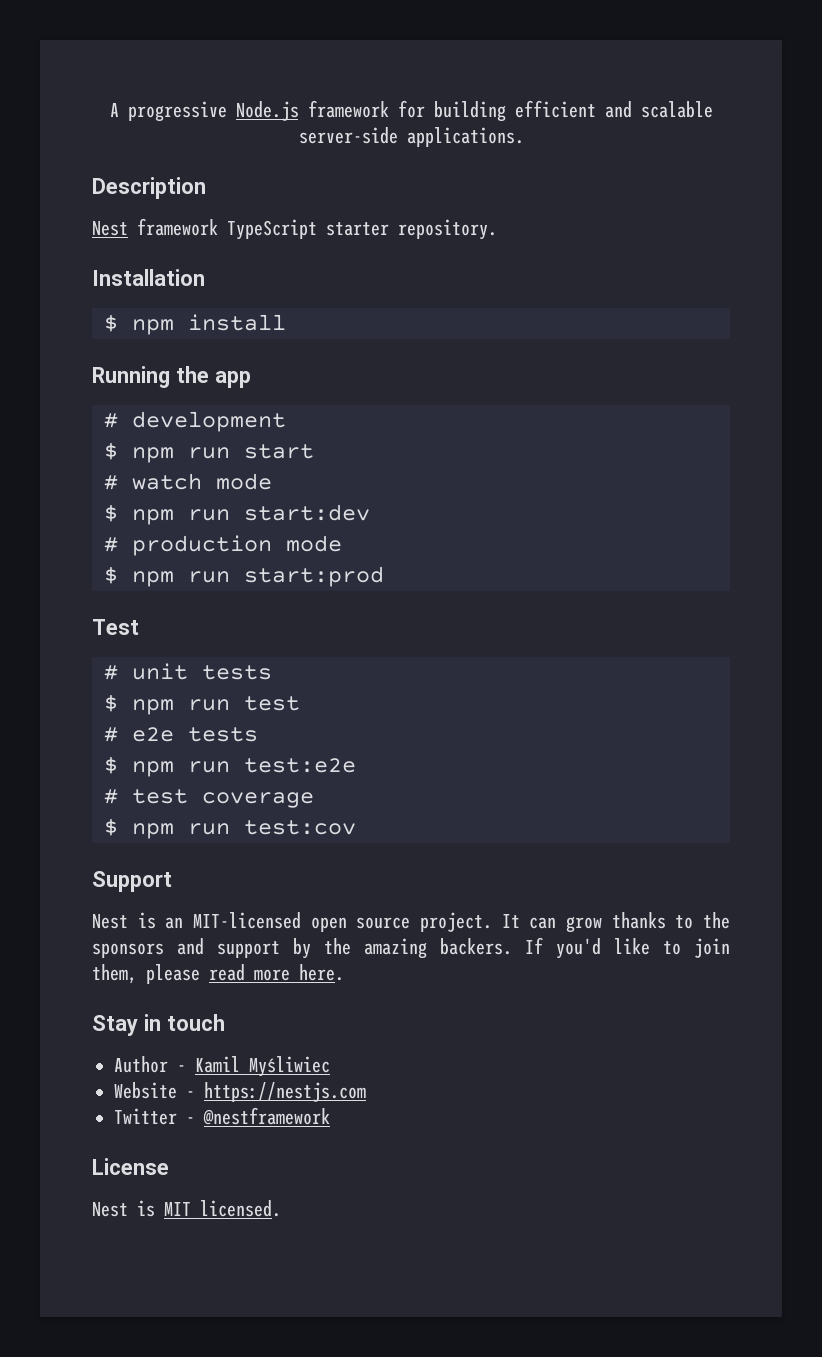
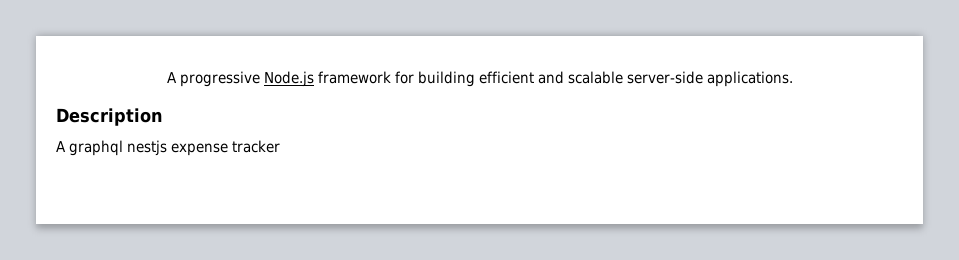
- Nest framework TypeScript starter repository.
- Installation
- $ npm install
- Running the app
- # development
- $ npm run start
- # watch mode
- $ npm run start:dev
- # production mode
- $ npm run start:prod
- Test
- # unit tests
- $ npm run test
- # e2e tests
- $ npm run test:e2e
- # test coverage
- $ npm run test:cov
- Support
- Nest is an MIT-licensed open source project. It can grow thanks to the sponsors and support by the amazing backers. If you'd like to join them, please read more here.
- Stay in touch
- Author - Kamil Myśliwiec
- Website - https://nestjs.com
- Twitter - @nestframework
- License
- Nest is MIT licensed.
+ A graphql nestjs expense tracker

